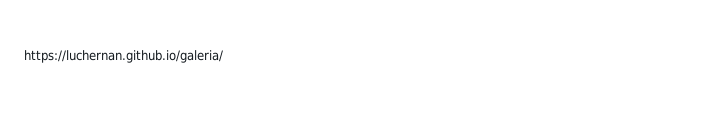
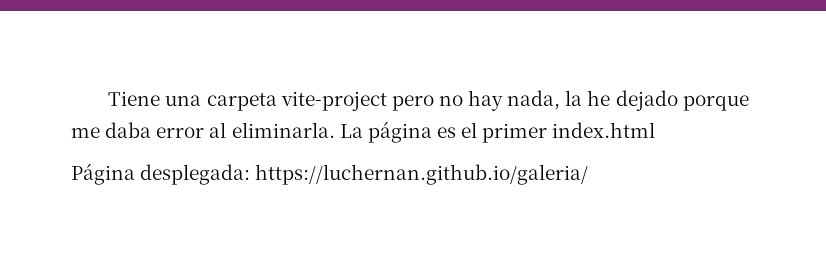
- https://luchernan.github.io/galeria/
+ Tiene una carpeta vite-project pero no hay nada, la he dejado porque me daba error al eliminarla. La página es el primer index.html
+ Página desplegada: https://luchernan.github.io/galeria/

